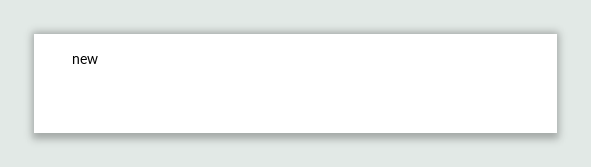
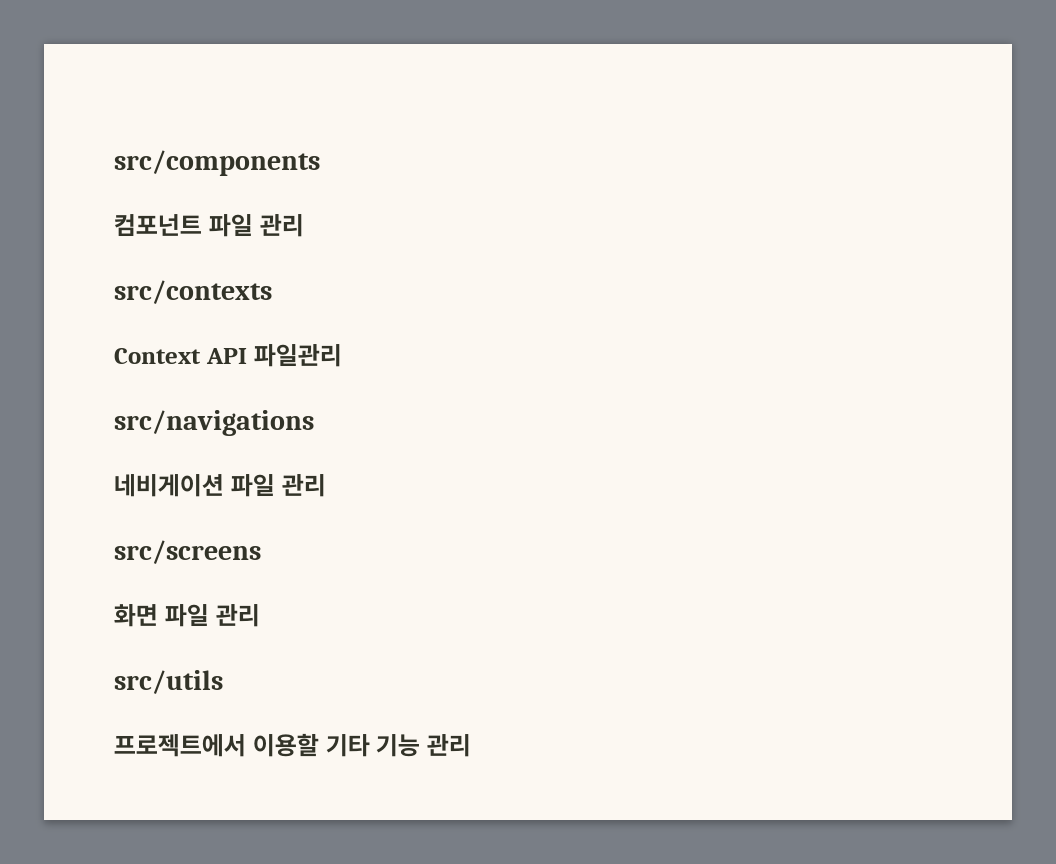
- new
+ src/components
+ 컴포넌트 파일 관리
+ src/contexts
+ Context API 파일관리
+ src/navigations
+ 네비게이션 파일 관리
+ src/screens
+ 화면 파일 관리
+ src/utils
+ 프로젝트에서 이용할 기타 기능 관리

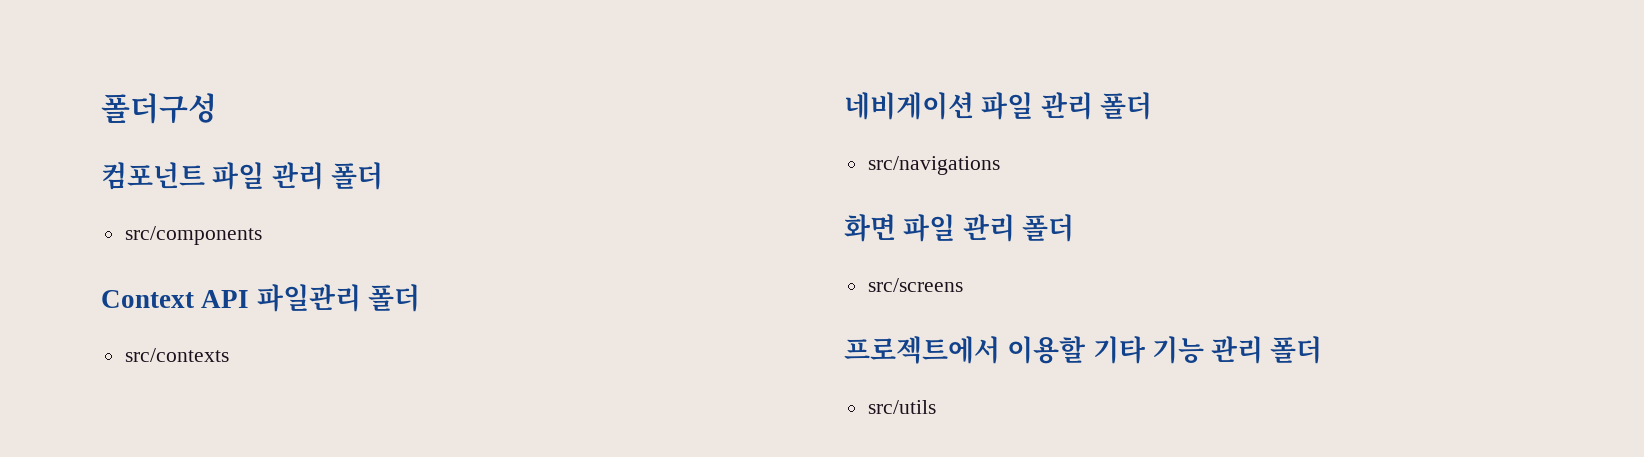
- src/components
+ 폴더구성
- 컴포넌트 파일 관리
- src/contexts
+ 컴포넌트 파일 관리 폴더
+ src/components
- Context API 파일관리
- src/navigations
+ Context API 파일관리 폴더
+ src/contexts
- 네비게이션 파일 관리
- src/screens
+ 네비게이션 파일 관리 폴더
+ src/navigations
- 화면 파일 관리
- src/utils
+ 화면 파일 관리 폴더
+ src/screens
- 프로젝트에서 이용할 기타 기능 관리
+ 프로젝트에서 이용할 기타 기능 관리 폴더
+ src/utils

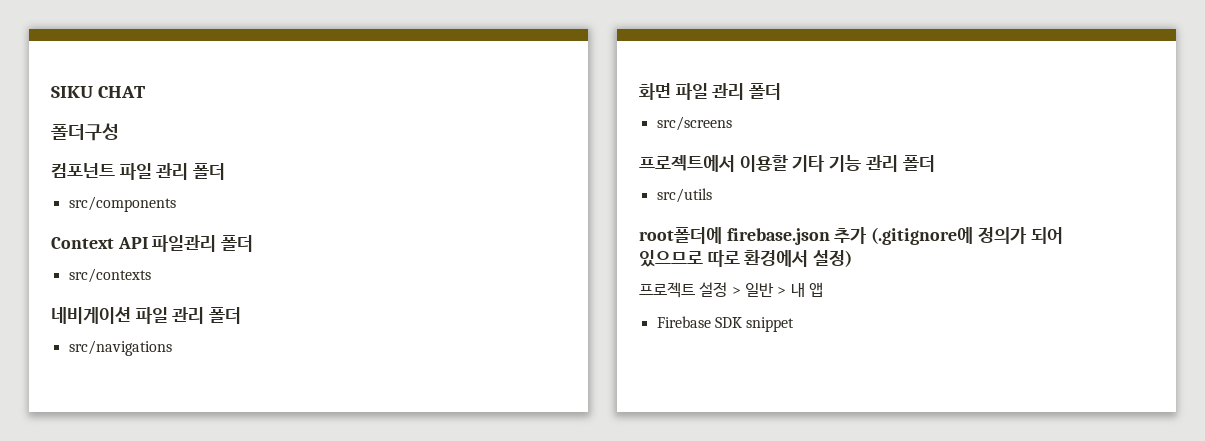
+ SIKU CHAT
+ root폴더에 firebase.json 추가 (.gitignore에 정의가 되어 있으므로 따로 환경에서 설정)
+ 프로젝트 설정 > 일반 > 내 앱
+ Firebase SDK snippet

